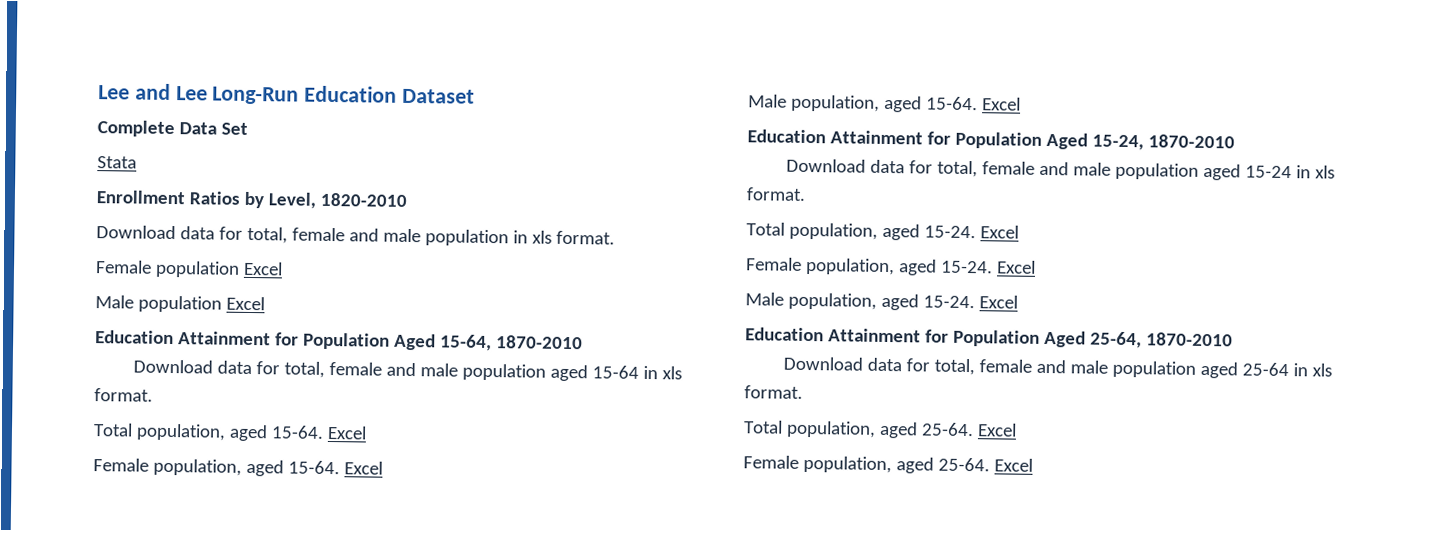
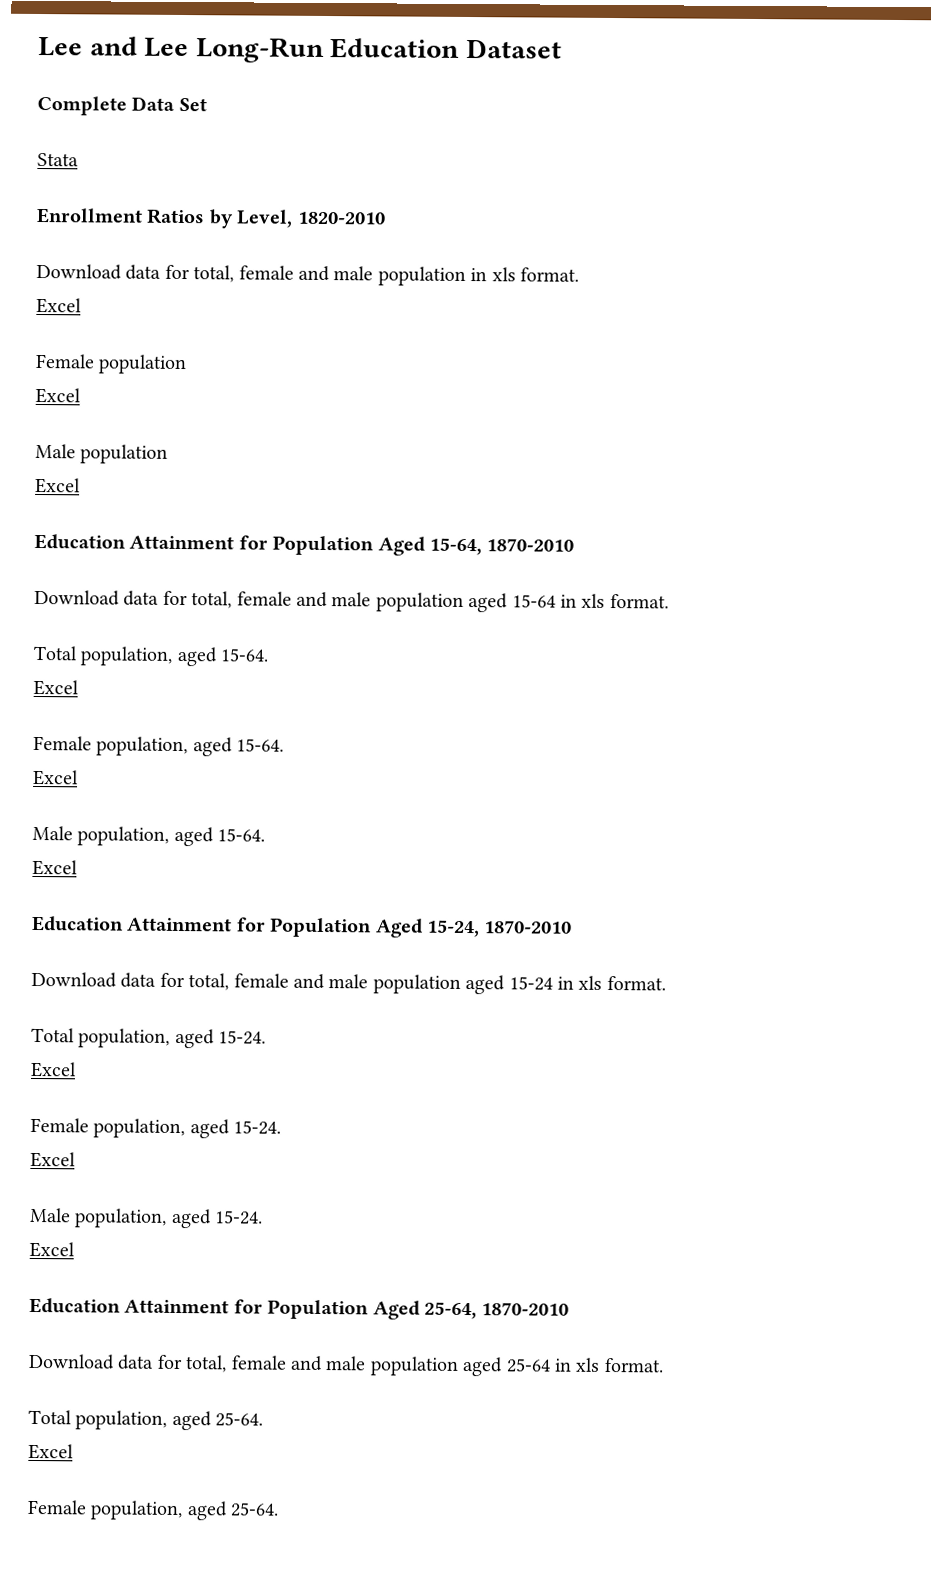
  Download data for total, female and male population in xls format.
+ Excel
- Female population Excel
+ Female population
+ Excel
- Male population Excel
+ Male population
+ Excel
- Total population, aged 15-64. Excel
+ Total population, aged 15-64.
+ Excel
- Female population, aged 15-64. Excel
+ Female population, aged 15-64.
+ Excel
- Male population, aged 15-64. Excel
+ Male population, aged 15-64.
+ Excel
- Total population, aged 15-24. Excel
+ Total population, aged 15-24.
+ Excel
- Female population, aged 15-24. Excel
+ Female population, aged 15-24.
+ Excel
- Male population, aged 15-24. Excel
+ Male population, aged 15-24.
+ Excel
- Total population, aged 25-64. Excel
+ Total population, aged 25-64.
+ Excel
- Female population, aged 25-64. Excel
+ Female population, aged 25-64.

